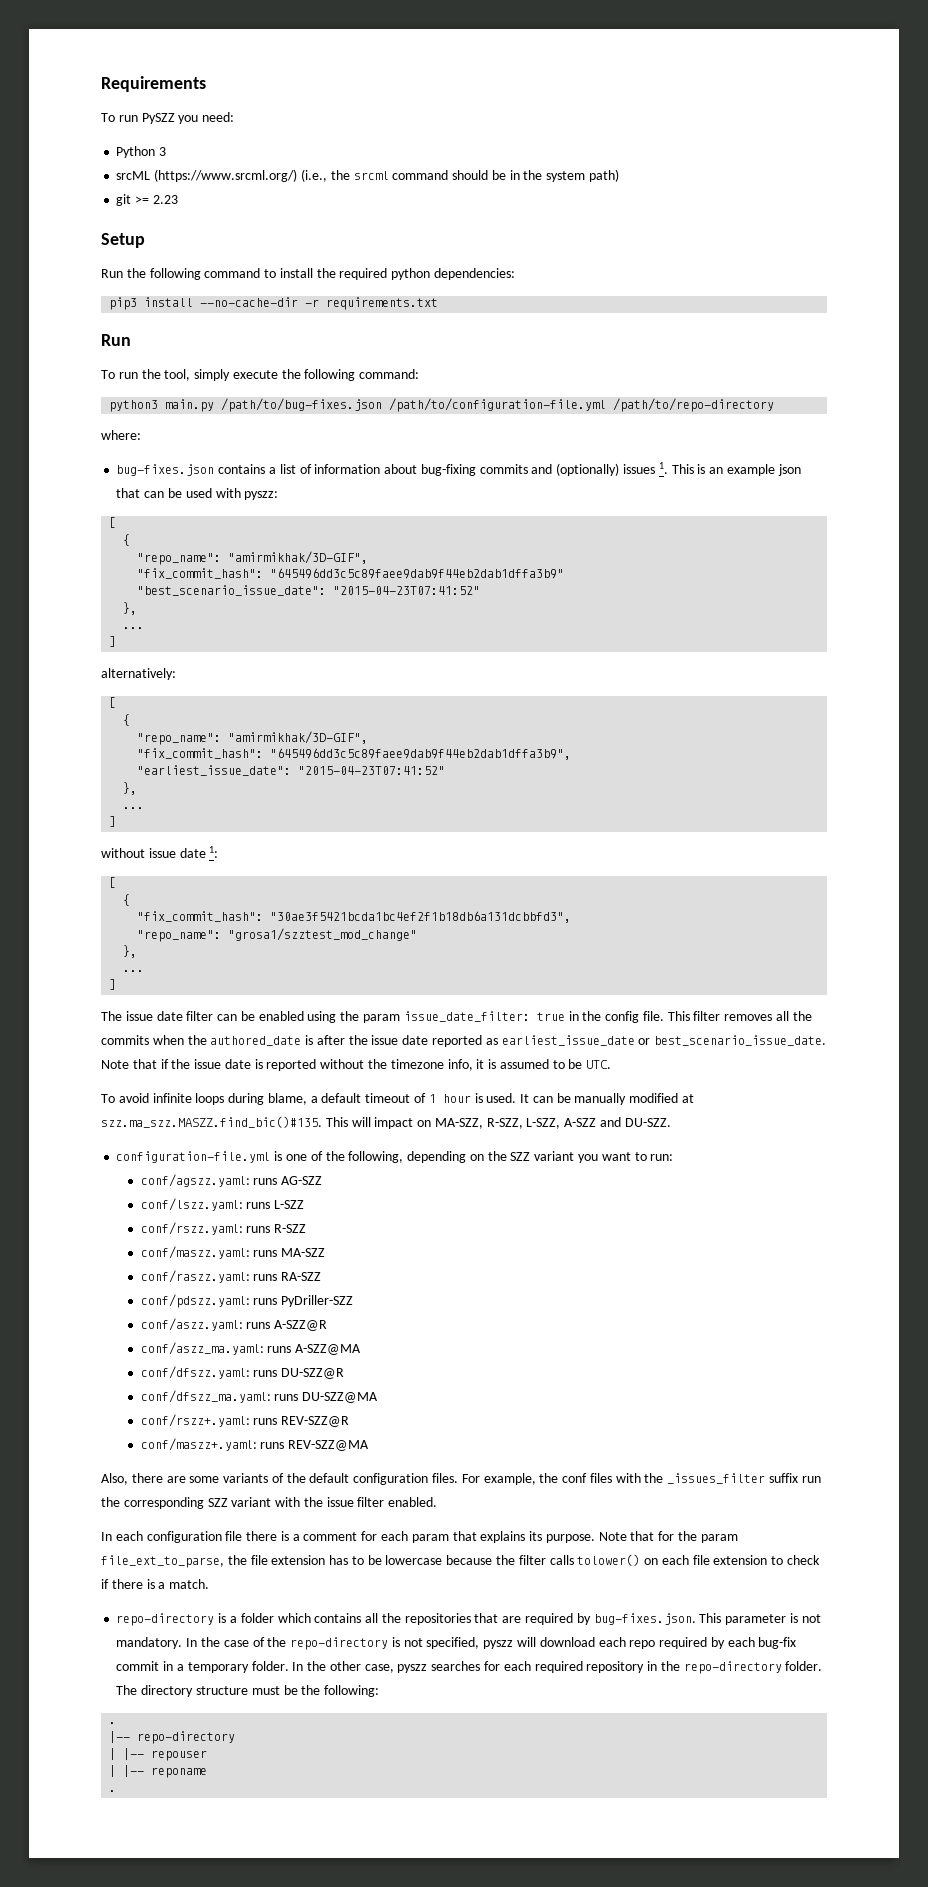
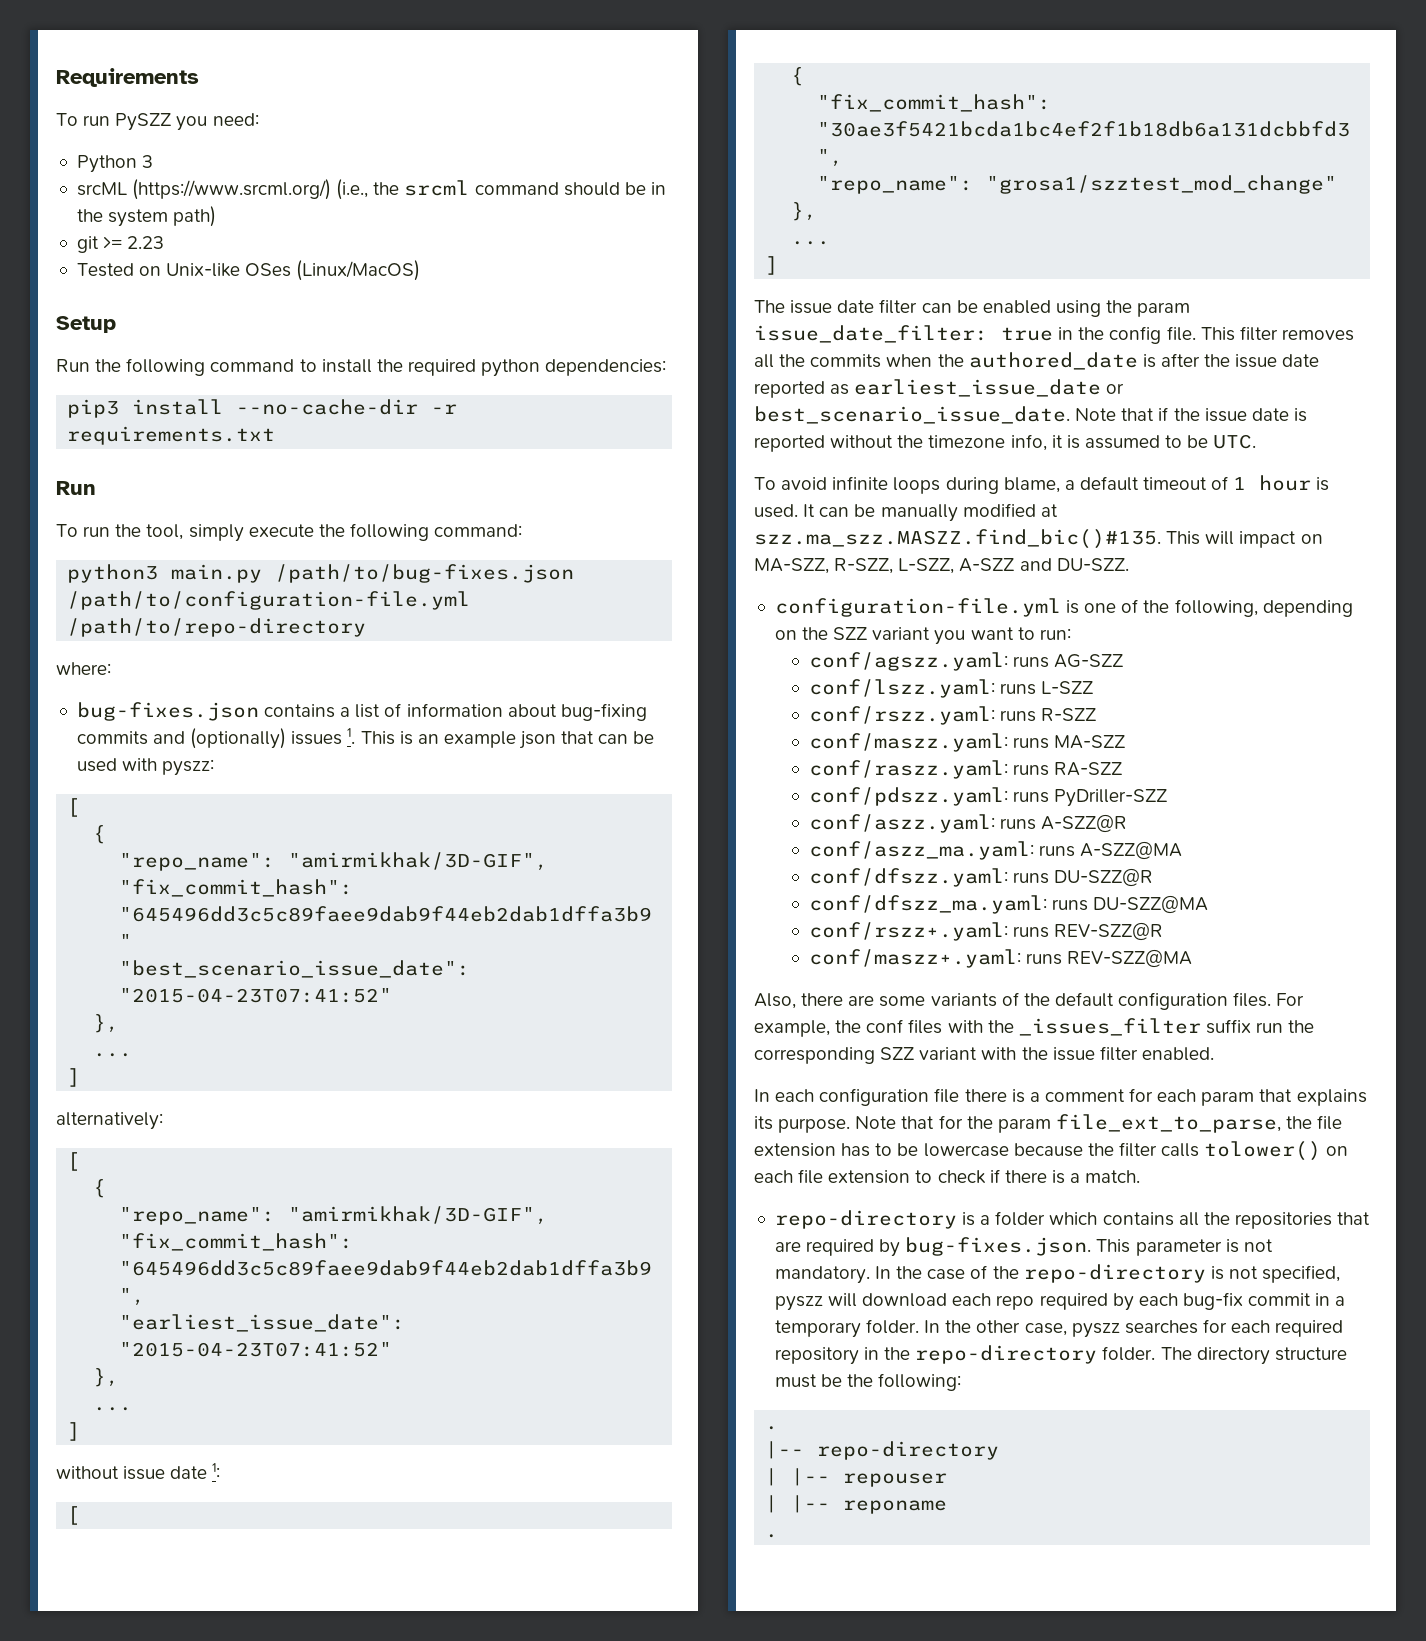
+ Tested on Unix-like OSes (Linux/MacOS)

